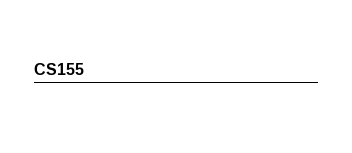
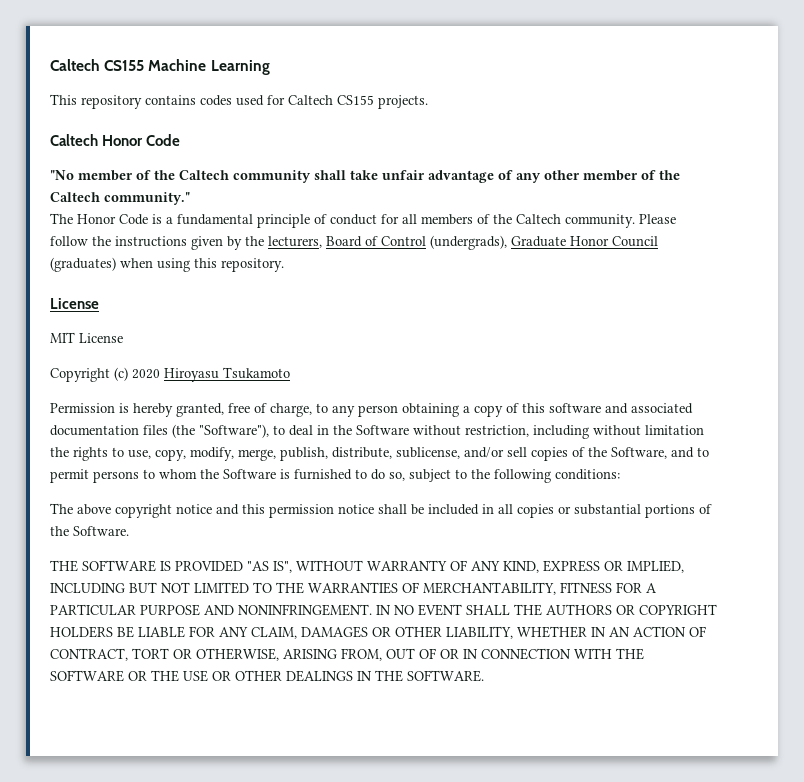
- CS155
+ Caltech CS155 Machine Learning
+ This repository contains codes used for Caltech CS155 projects.
+ Caltech Honor Code
+ "No member of the Caltech community shall take unfair advantage of any other member of the Caltech community."
+ The Honor Code is a fundamental principle of conduct for all members of the Caltech community. Please follow the instructions given by the lecturers, Board of Control (undergrads), Graduate Honor Council (graduates) when using this repository.
+ License
+ MIT License
+ Copyright (c) 2020 Hiroyasu Tsukamoto
+ Permission is hereby granted, free of charge, to any person obtaining a copy of this software and associated documentation files (the "Software"), to deal in the Software without restriction, including without limitation the rights to use, copy, modify, merge, publish, distribute, sublicense, and/or sell copies of the Software, and to permit persons to whom the Software is furnished to do so, subject to the following conditions:
+ The above copyright notice and this permission notice shall be included in all copies or substantial portions of the Software.
+ THE SOFTWARE IS PROVIDED "AS IS", WITHOUT WARRANTY OF ANY KIND, EXPRESS OR IMPLIED, INCLUDING BUT NOT LIMITED TO THE WARRANTIES OF MERCHANTABILITY, FITNESS FOR A PARTICULAR PURPOSE AND NONINFRINGEMENT. IN NO EVENT SHALL THE AUTHORS OR COPYRIGHT HOLDERS BE LIABLE FOR ANY CLAIM, DAMAGES OR OTHER LIABILITY, WHETHER IN AN ACTION OF CONTRACT, TORT OR OTHERWISE, ARISING FROM, OUT OF OR IN CONNECTION WITH THE SOFTWARE OR THE USE OR OTHER DEALINGS IN THE SOFTWARE.

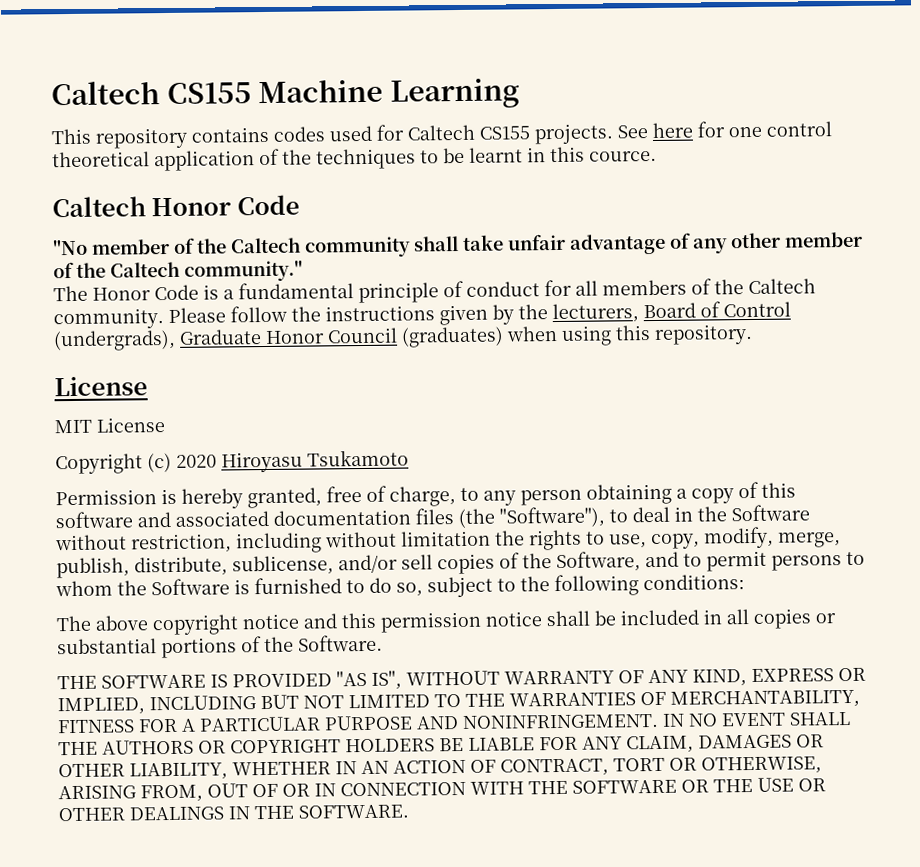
+ See here for one control theoretical application of the techniques to be learnt in this cource.

